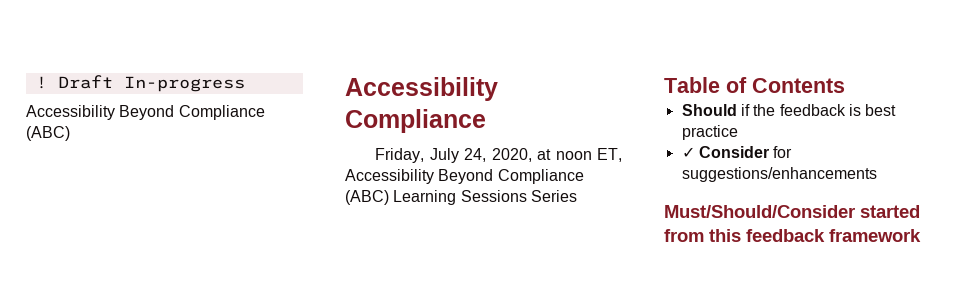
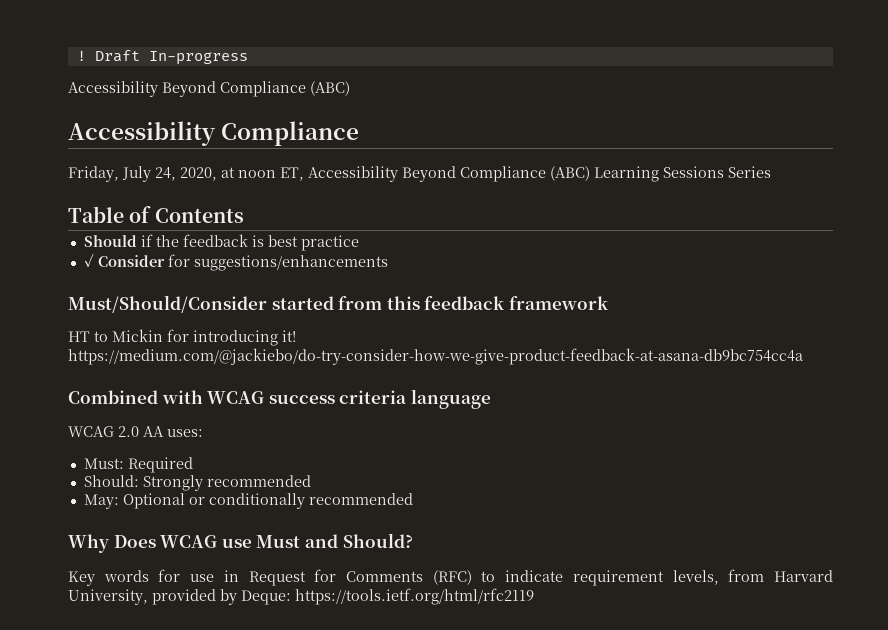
+ HT to Mickin for introducing it! https://medium.com/@jackiebo/do-try-consider-how-we-give-product-feedback-at-asana-db9bc754cc4a
+ Combined with WCAG success criteria language
+ WCAG 2.0 AA uses:
+ Must: Required
+ Should: Strongly recommended
+ May: Optional or conditionally recommended
+ Why Does WCAG use Must and Should?
+ Key words for use in Request for Comments (RFC) to indicate requirement levels, from Harvard University, provided by Deque: https://tools.ietf.org/html/rfc2119

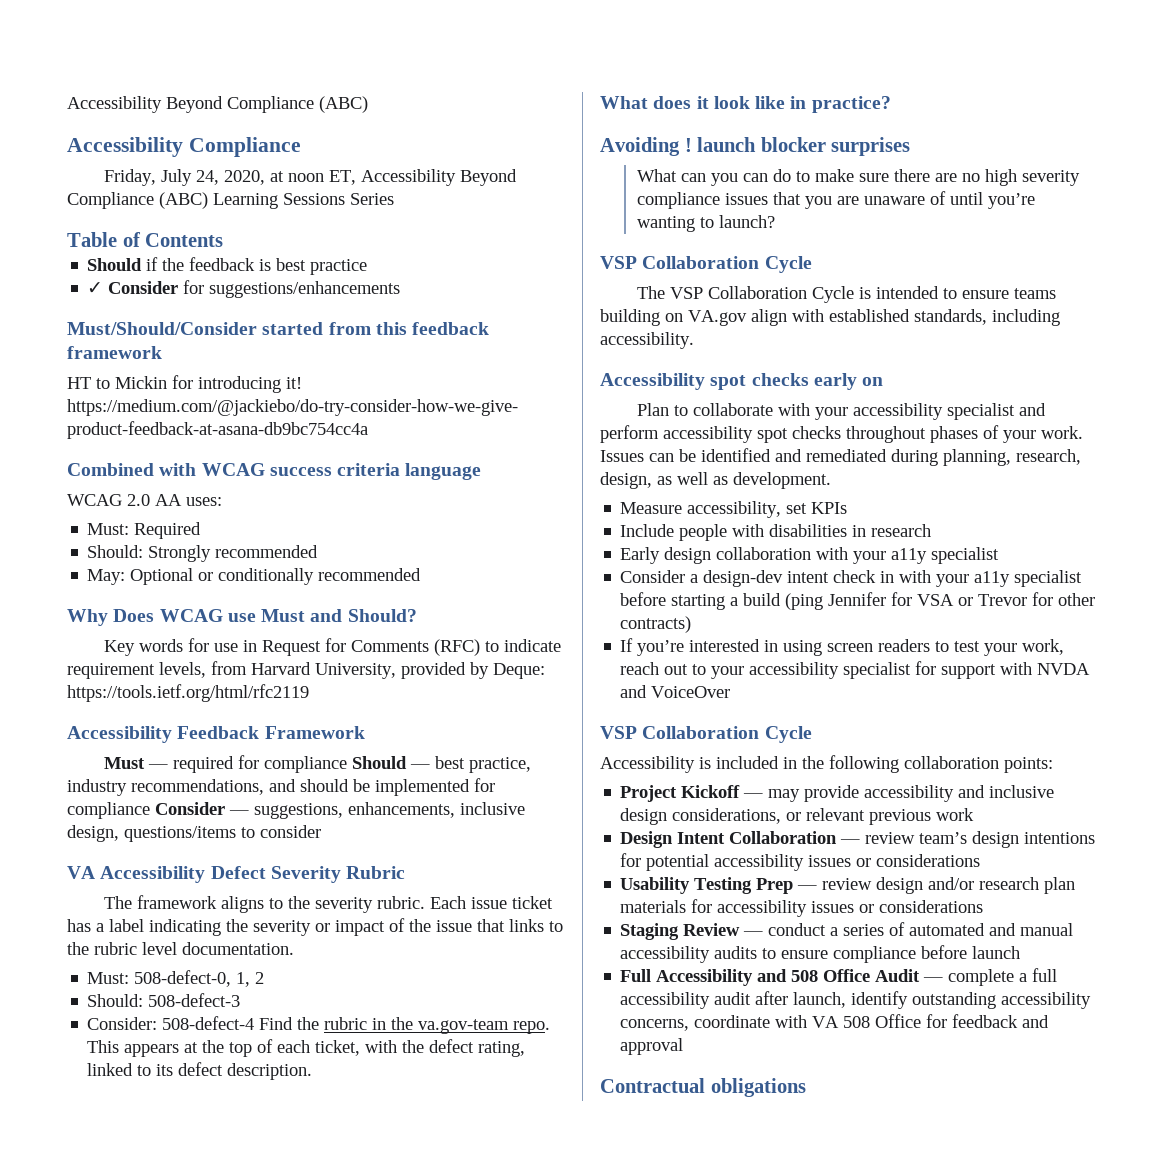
- ! Draft In-progress
+ Accessibility Feedback Framework
+ Must — required for compliance Should — best practice, industry recommendations, and should be implemented for compliance Consider — suggestions, enhancements, inclusive design, questions/items to consider
+ VA Accessibility Defect Severity Rubric
+ The framework aligns to the severity rubric. Each issue ticket has a label indicating the severity or impact of the issue that links to the rubric level documentation.
+ Must: 508-defect-0, 1, 2
+ Should: 508-defect-3
+ Consider: 508-defect-4 Find the rubric in the va.gov-team repo. This appears at the top of each ticket, with the defect rating, linked to its defect description.
+ What does it look like in practice?
+ Avoiding ! launch blocker surprises
+ What can you can do to make sure there are no high severity compliance issues that you are unaware of until you’re wanting to launch?
+ VSP Collaboration Cycle
+ The VSP Collaboration Cycle is intended to ensure teams building on VA.gov align with established standards, including accessibility.
+ Accessibility spot checks early on
+ Plan to collaborate with your accessibility specialist and perform accessibility spot checks throughout phases of your work. Issues can be identified and remediated during planning, research, design, as well as development.
+ Measure accessibility, set KPIs
+ Include people with disabilities in research
+ Early design collaboration with your a11y specialist
+ Consider a design-dev intent check in with your a11y specialist before starting a build (ping Jennifer for VSA or Trevor for other contracts)
+ If you’re interested in using screen readers to test your work, reach out to your accessibility specialist for support with NVDA and VoiceOver
+ VSP Collaboration Cycle
+ Accessibility is included in the following collaboration points:
+ Project Kickoff — may provide accessibility and inclusive design considerations, or relevant previous work
+ Design Intent Collaboration — review team’s design intentions for potential accessibility issues or considerations
+ Usability Testing Prep — review design and/or research plan materials for accessibility issues or considerations
+ Staging Review — conduct a series of automated and manual accessibility audits to ensure compliance before launch
+ Full Accessibility and 508 Office Audit — complete a full accessibility audit after launch, identify outstanding accessibility concerns, coordinate with VA 508 Office for feedback and approval
+ Contractual obligations

